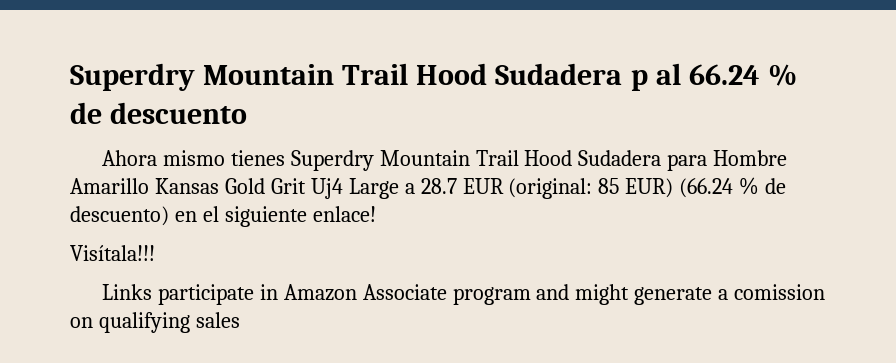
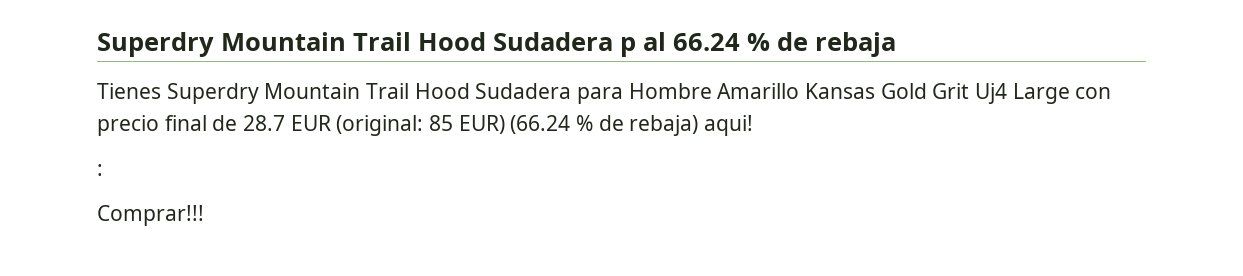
- Superdry Mountain Trail Hood Sudadera p al 66.24 % de descuento
- Ahora mismo tienes Superdry Mountain Trail Hood Sudadera para Hombre Amarillo Kansas Gold Grit Uj4 Large a 28.7 EUR (original: 85 EUR) (66.24 % de descuento) en el siguiente enlace!
- Visítala!!!
- Links participate in Amazon Associate program and might generate a comission on qualifying sales
+ Superdry Mountain Trail Hood Sudadera p al 66.24 % de rebaja
+ Tienes Superdry Mountain Trail Hood Sudadera para Hombre Amarillo Kansas Gold Grit Uj4 Large con precio final de 28.7 EUR (original: 85 EUR) (66.24 % de rebaja) aqui!
+ :
+ Comprar!!!

